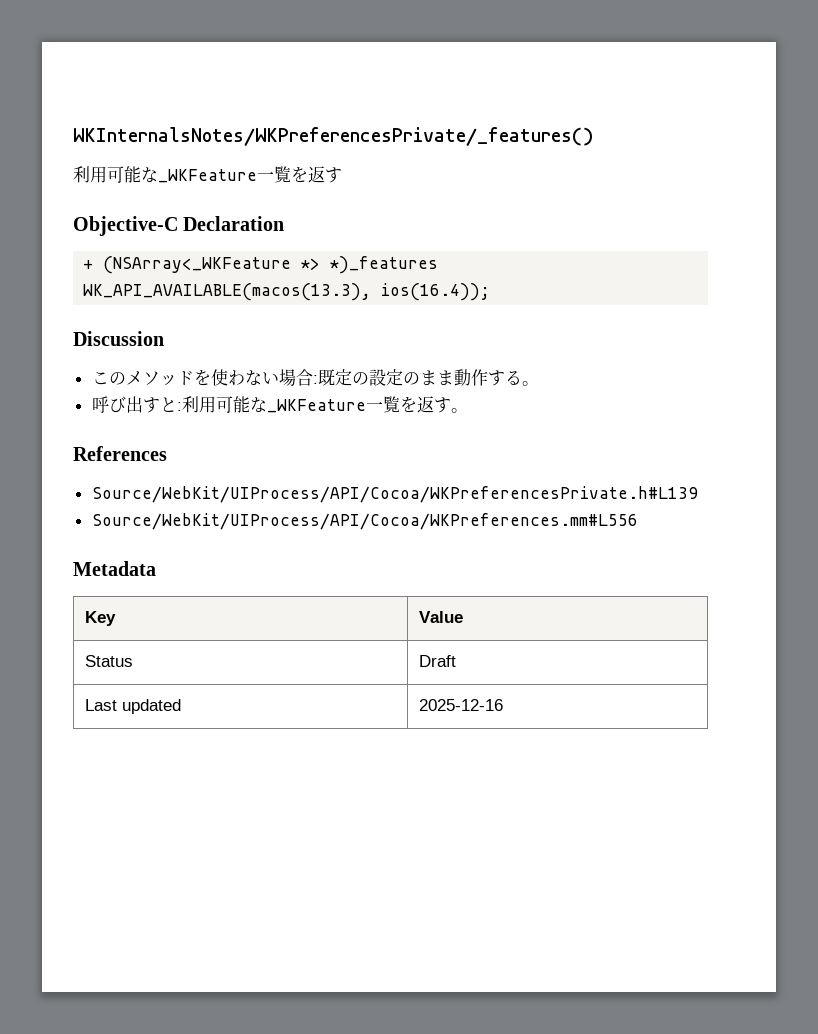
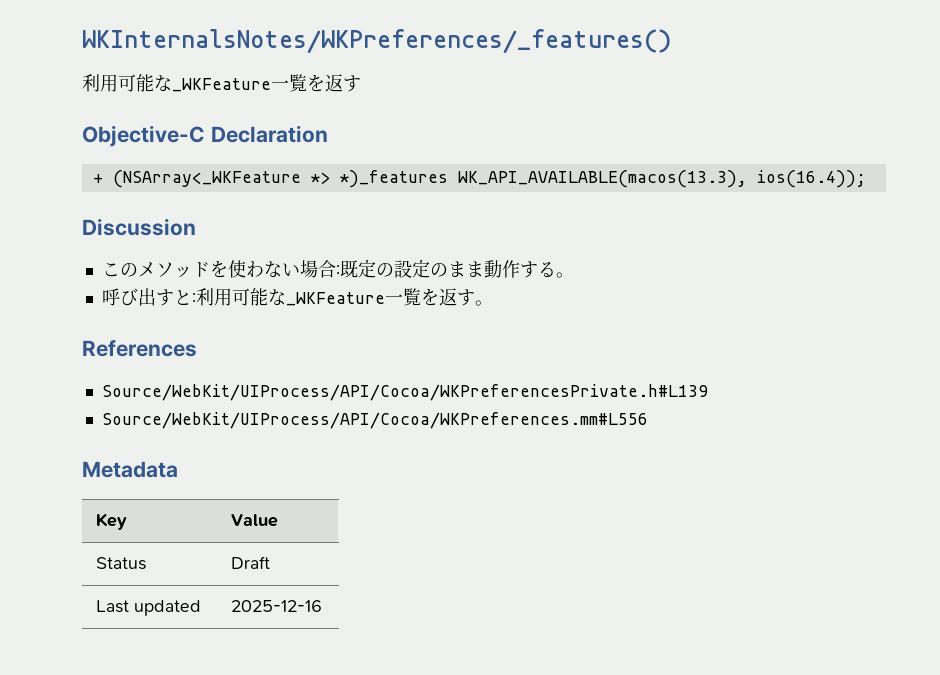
- WKInternalsNotes/WKPreferencesPrivate/_features()
+ WKInternalsNotes/WKPreferences/_features()

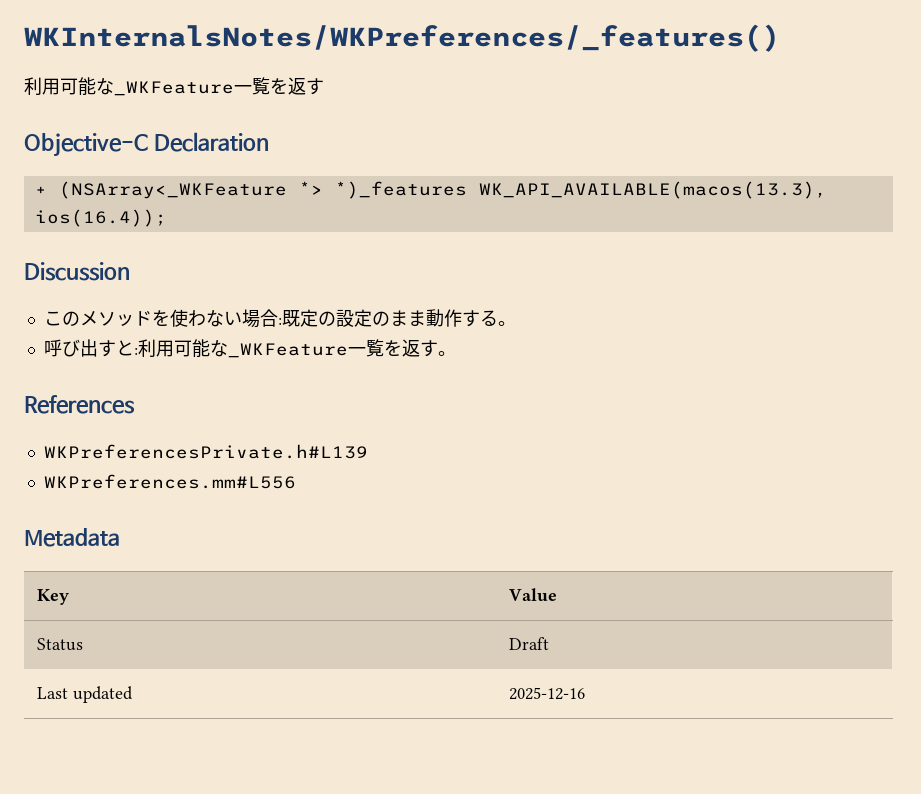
- Source/WebKit/UIProcess/API/Cocoa/WKPreferencesPrivate.h#L139
- Source/WebKit/UIProcess/API/Cocoa/WKPreferences.mm#L556
+ WKPreferencesPrivate.h#L139
+ WKPreferences.mm#L556

